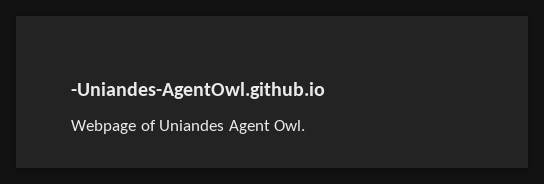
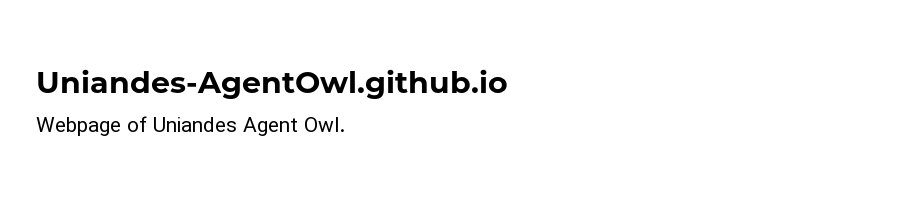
- -Uniandes-AgentOwl.github.io
+ Uniandes-AgentOwl.github.io

